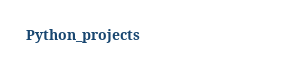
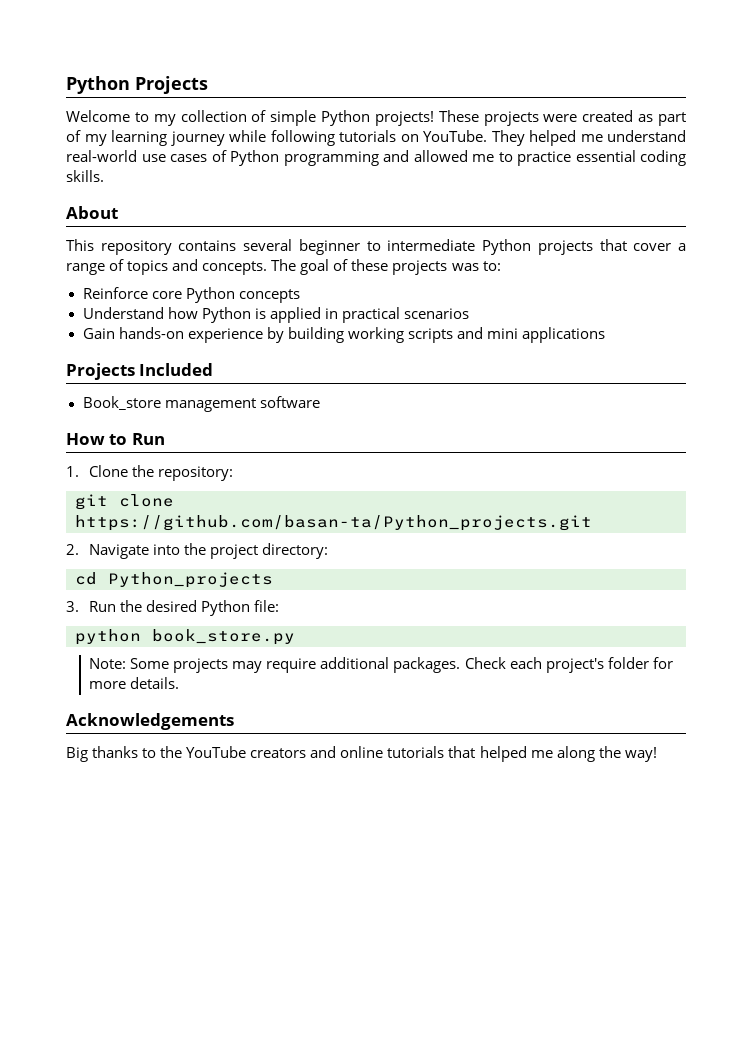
- Python_projects
+ Python Projects
+ Welcome to my collection of simple Python projects! These projects were created as part of my learning journey while following tutorials on YouTube. They helped me understand real-world use cases of Python programming and allowed me to practice essential coding skills.
+ About
+ This repository contains several beginner to intermediate Python projects that cover a range of topics and concepts. The goal of these projects was to:
+ Reinforce core Python concepts
+ Understand how Python is applied in practical scenarios
+ Gain hands-on experience by building working scripts and mini applications
+ Projects Included
+ Book_store management software
+ How to Run
+ 1. Clone the repository:
+ git clone https://github.com/basan-ta/Python_projects.git
+ 2. Navigate into the project directory:
+ cd Python_projects
+ 3. Run the desired Python file:
+ python book_store.py
+ Note: Some projects may require additional packages. Check each project's folder for more details.
+ Acknowledgements
+ Big thanks to the YouTube creators and online tutorials that helped me along the way!

